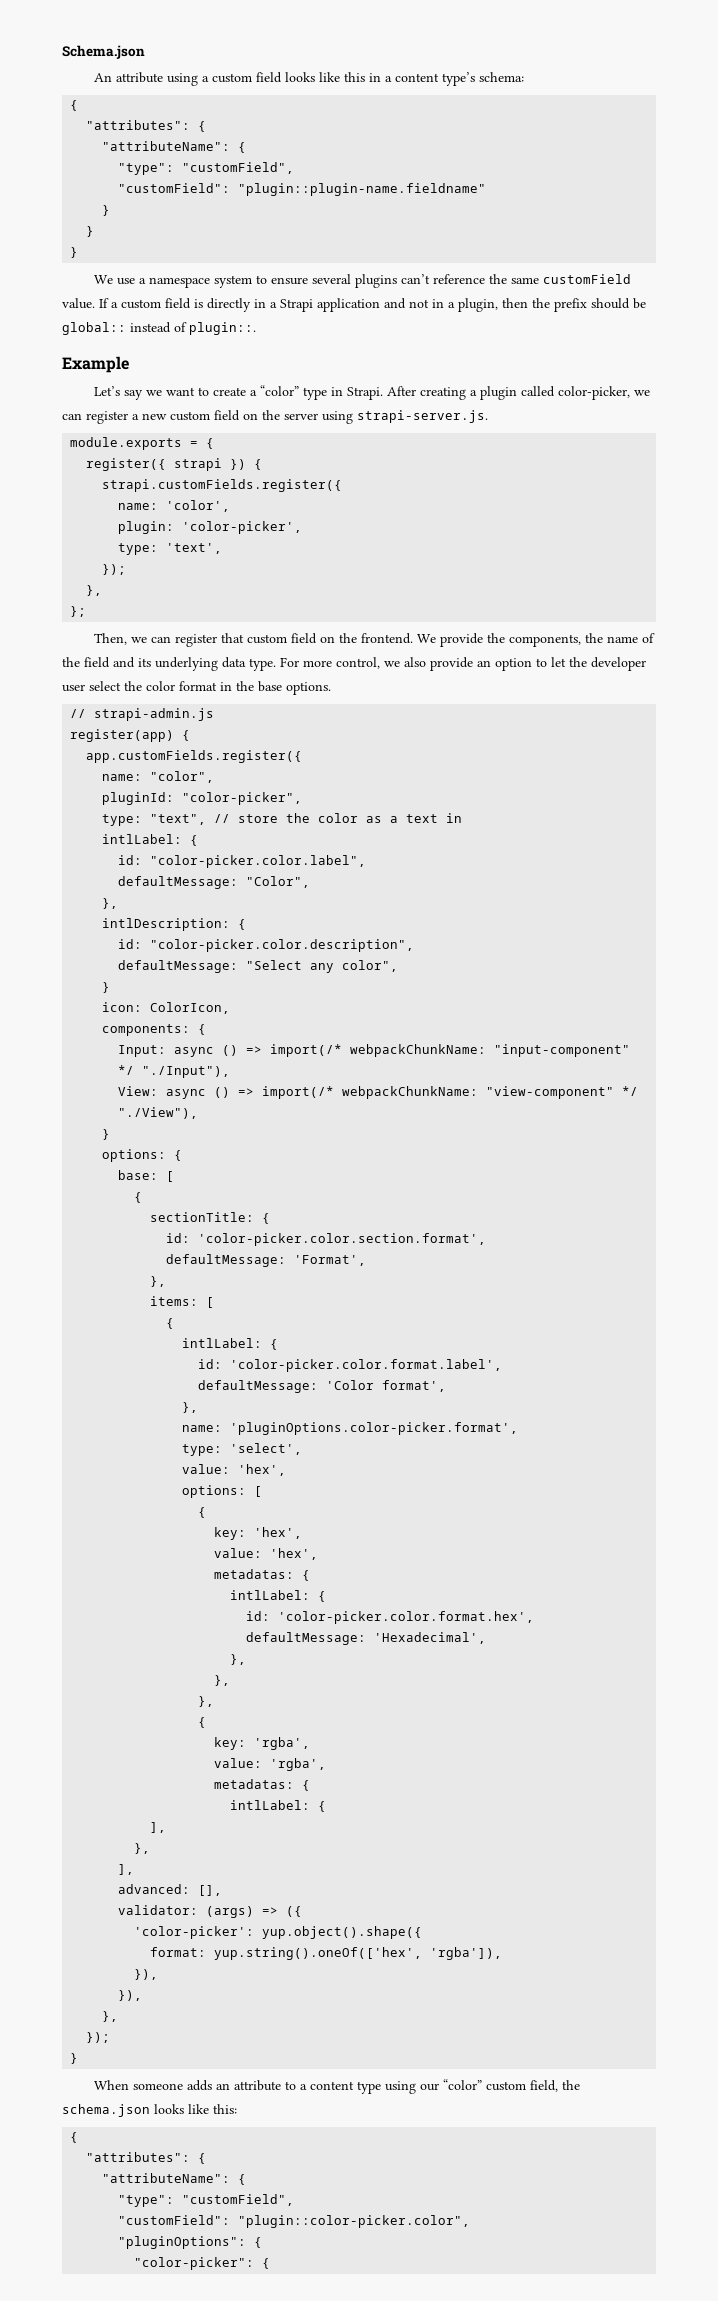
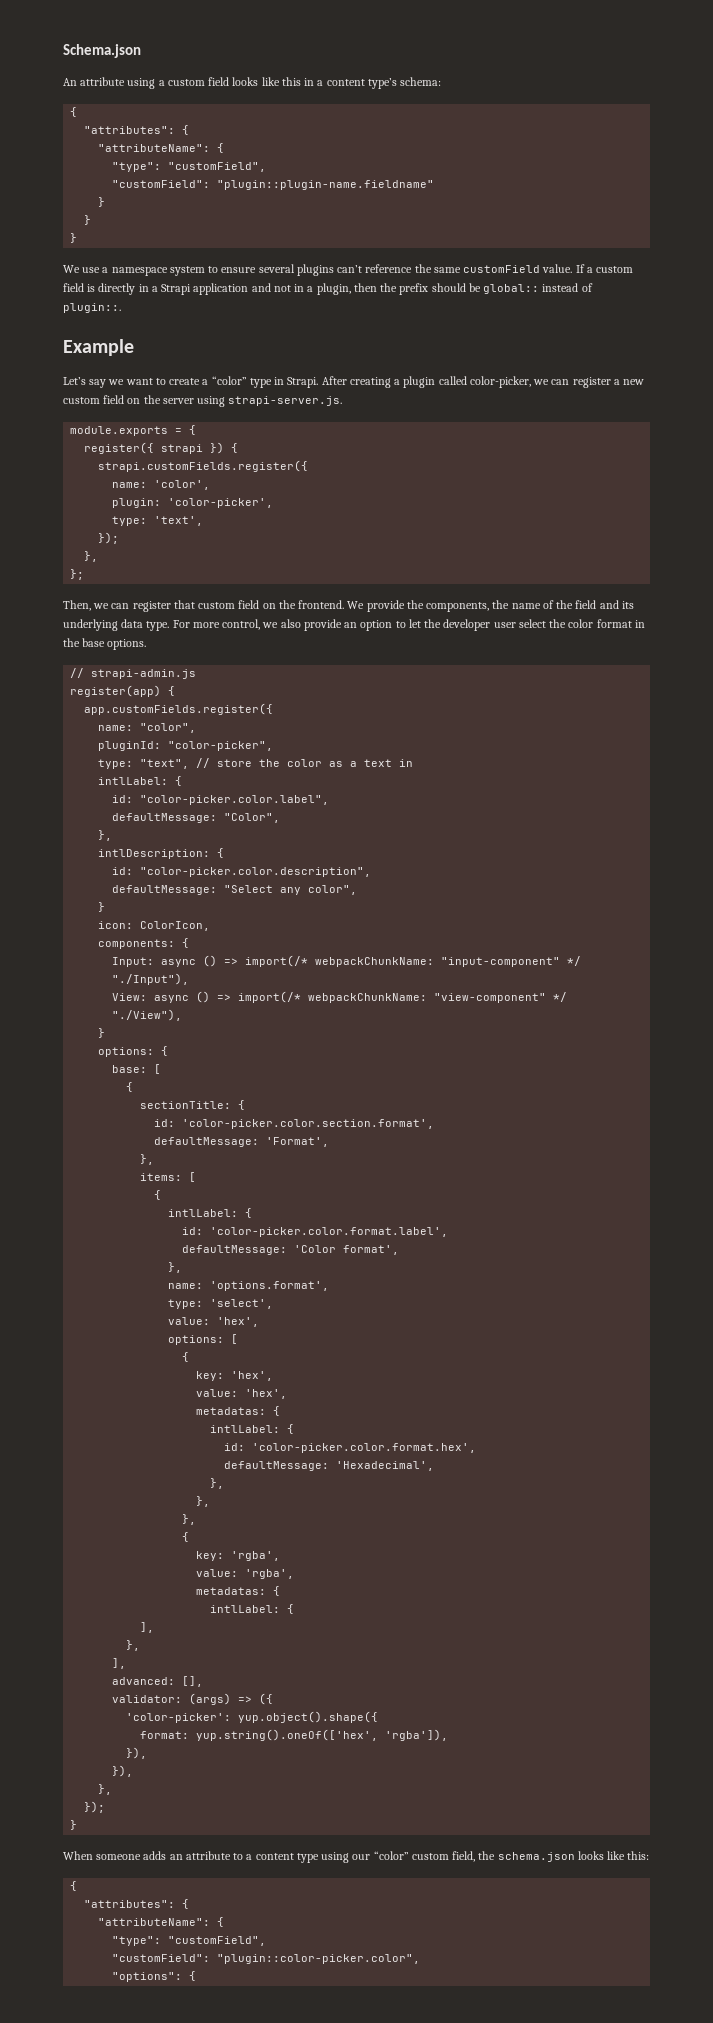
- name: 'pluginOptions.color-picker.format',
+ name: 'options.format',
- "pluginOptions": {
- "color-picker": {
+ "options": {

